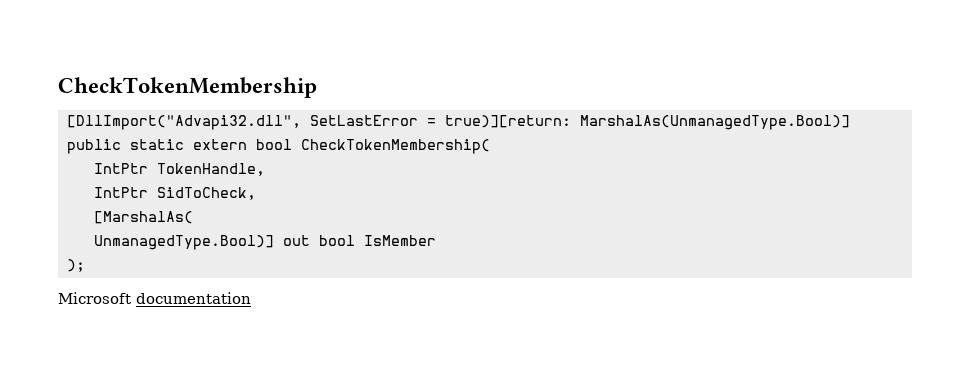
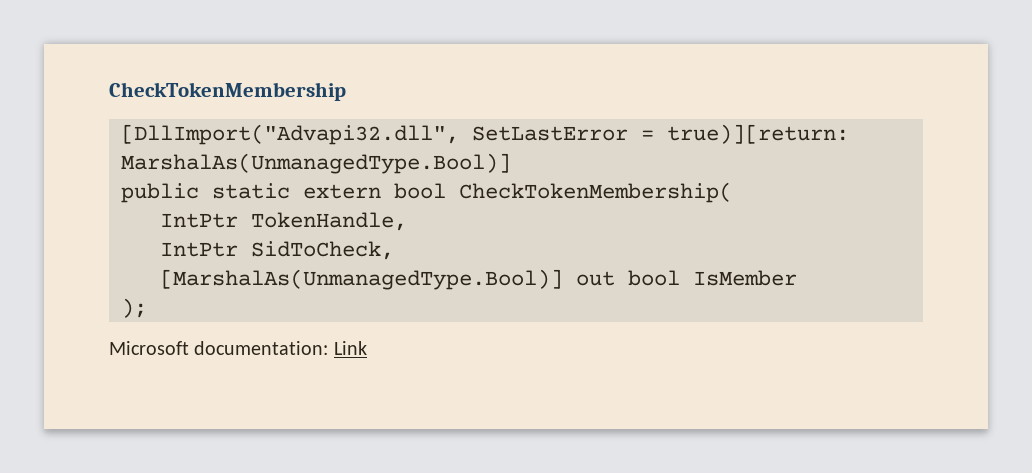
- [MarshalAs(
- UnmanagedType.Bool)] out bool IsMember
+ [MarshalAs(UnmanagedType.Bool)] out bool IsMember
- Microsoft documentation
+ Microsoft documentation: Link

